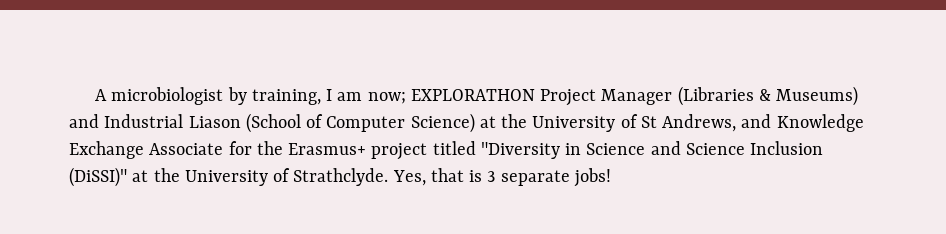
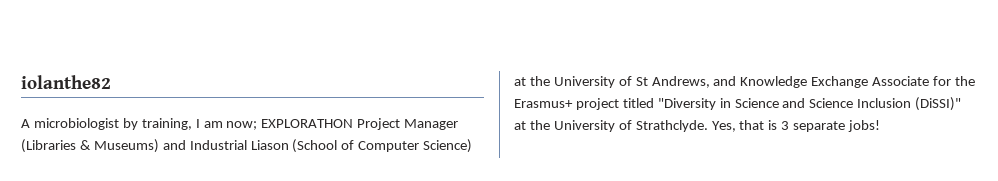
+ iolanthe82

